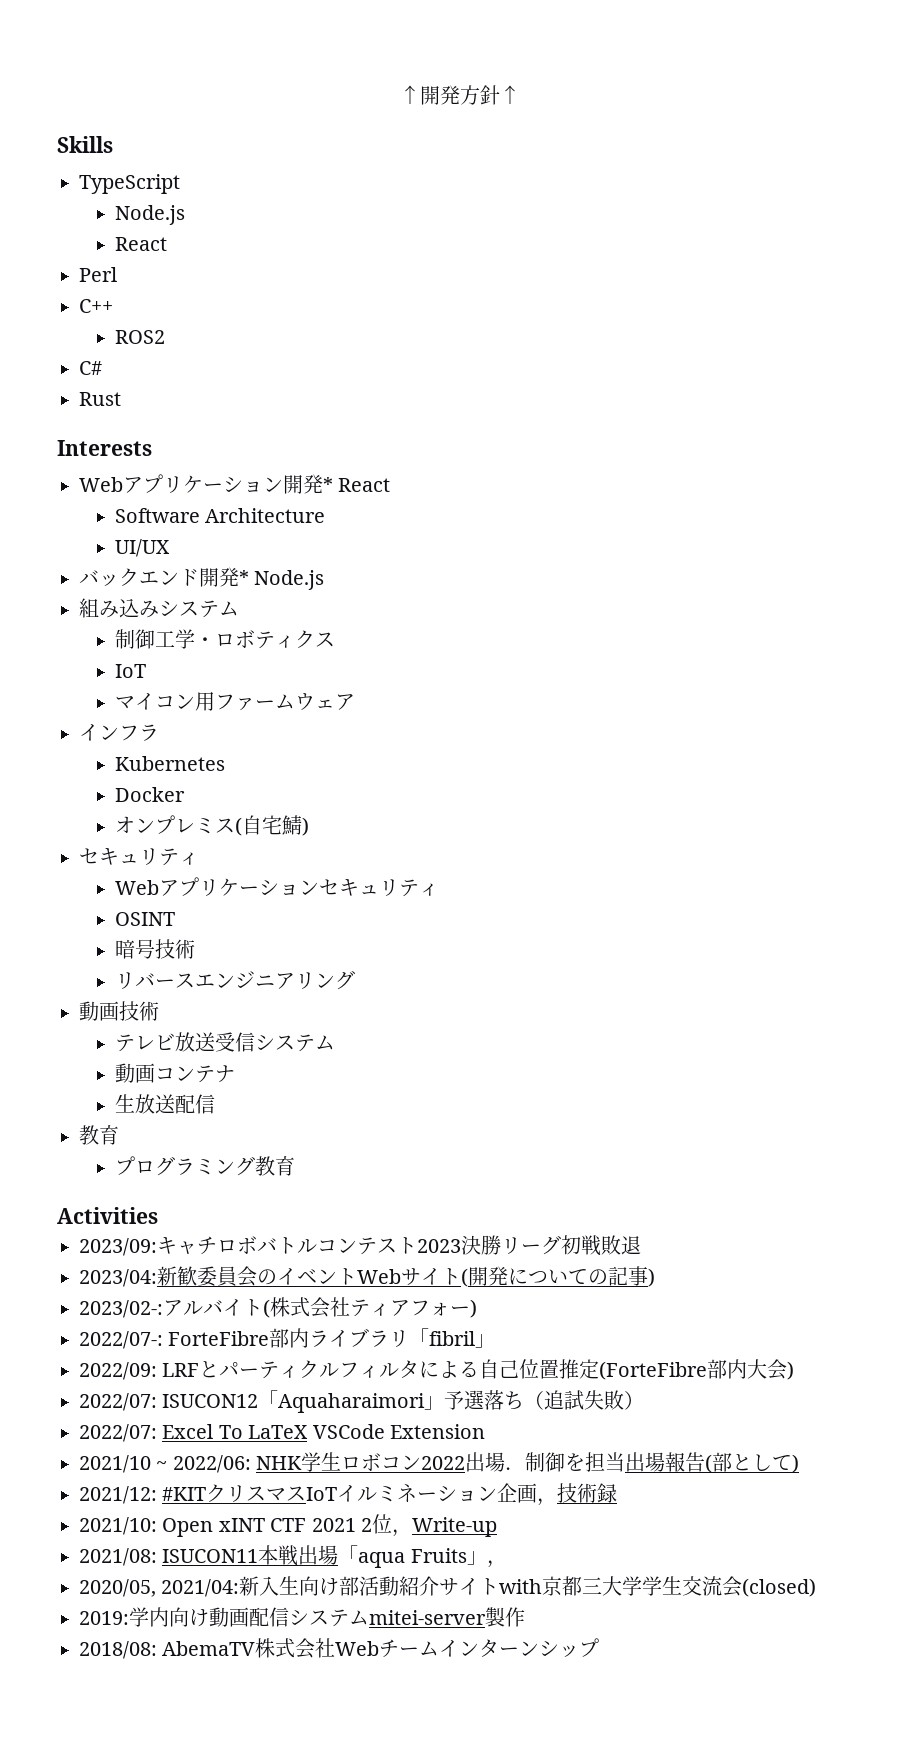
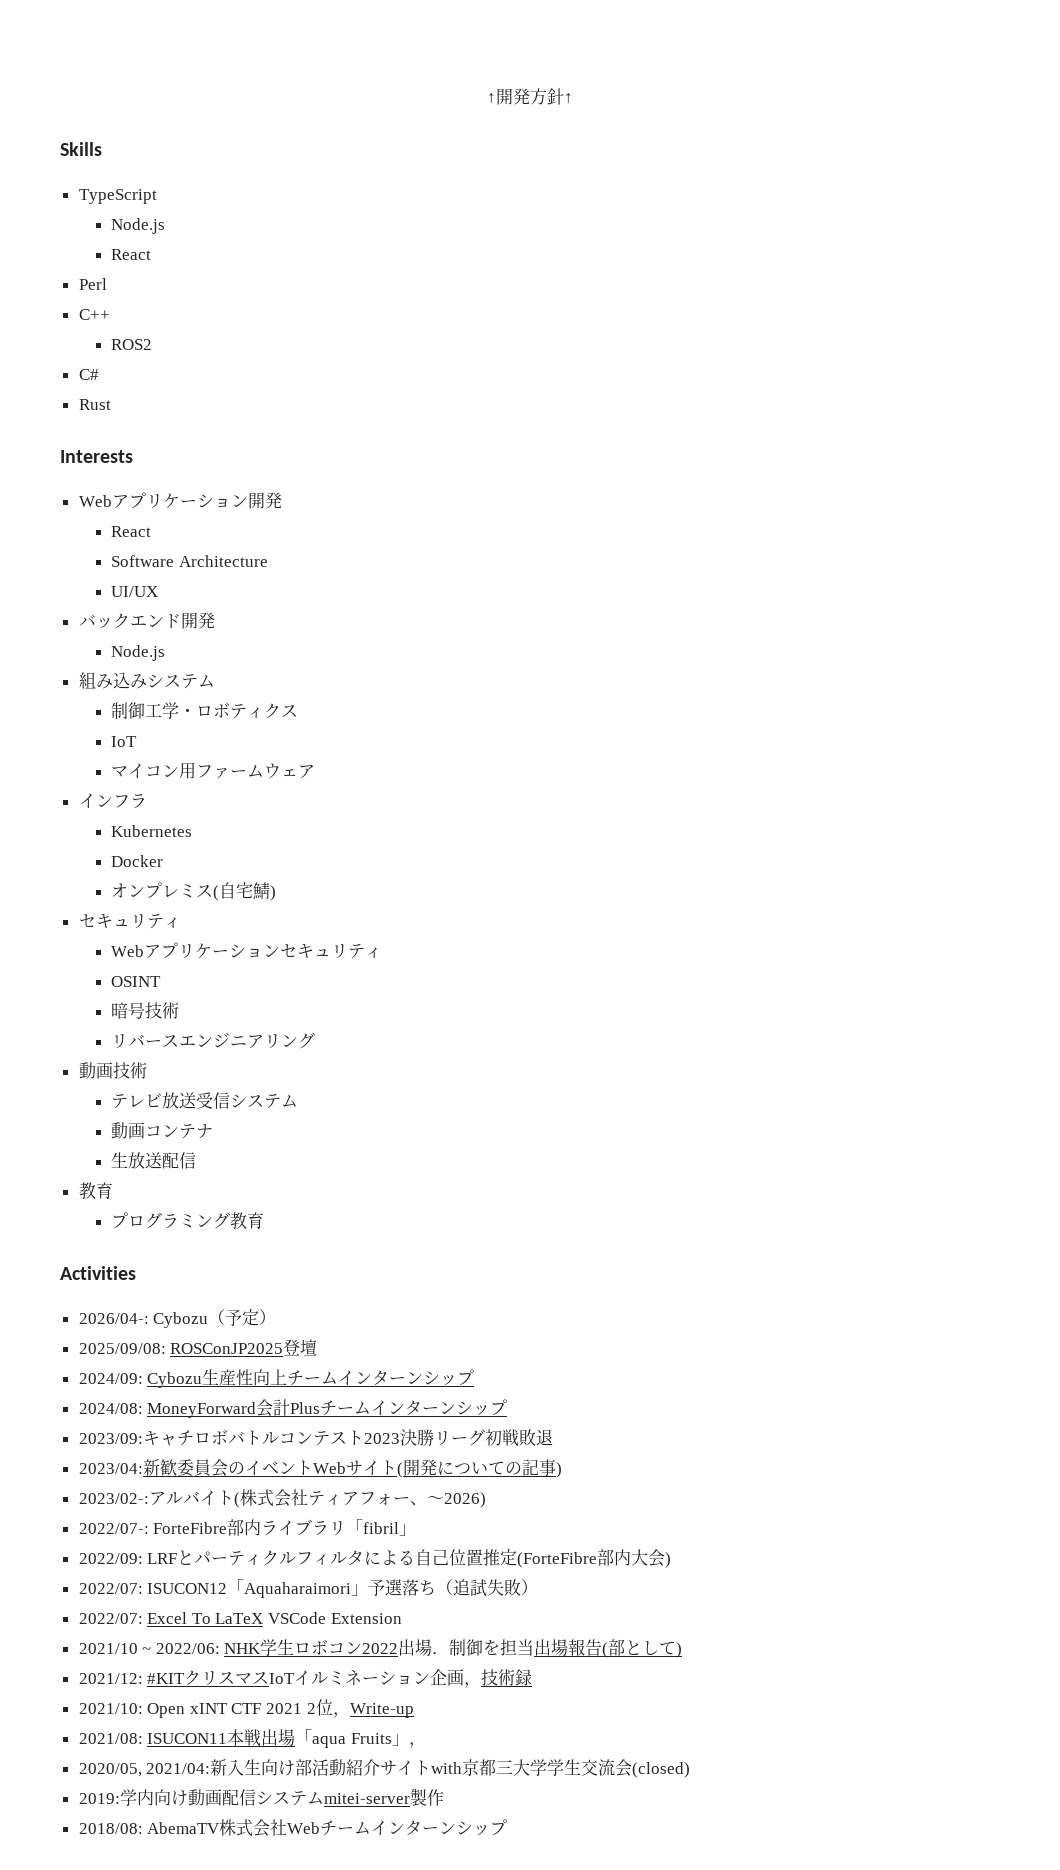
- Webアプリケーション開発* React
+ Webアプリケーション開発
+ React
- バックエンド開発* Node.js
+ バックエンド開発
+ Node.js
+ 2026/04-: Cybozu（予定）
+ 2025/09/08: ROSConJP2025登壇
+ 2024/09: Cybozu生産性向上チームインターンシップ
+ 2024/08: MoneyForward会計Plusチームインターンシップ
- 2023/02-:アルバイト(株式会社ティアフォー)
+ 2023/02-:アルバイト(株式会社ティアフォー、〜2026)

